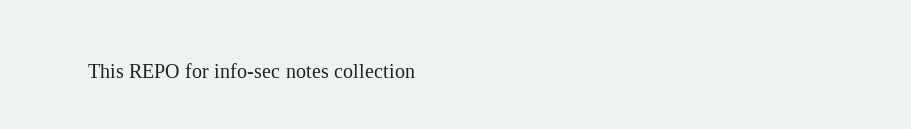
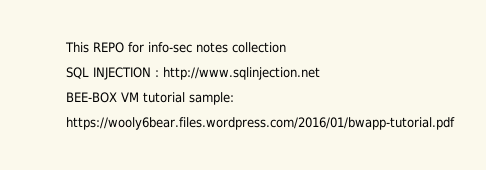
+ SQL INJECTION : http://www.sqlinjection.net
+ BEE-BOX VM tutorial sample:
+ https://wooly6bear.files.wordpress.com/2016/01/bwapp-tutorial.pdf

